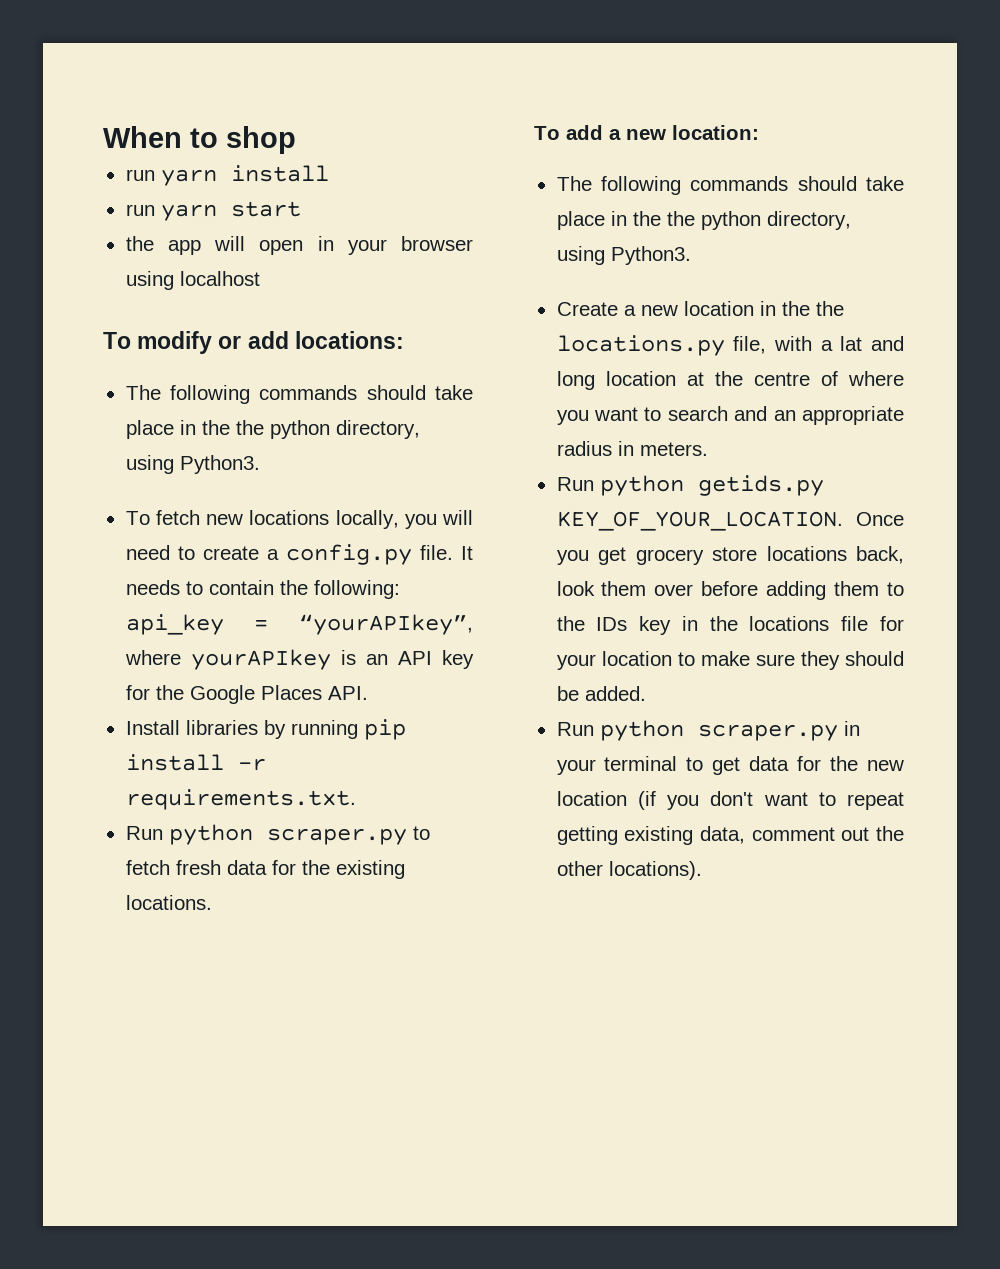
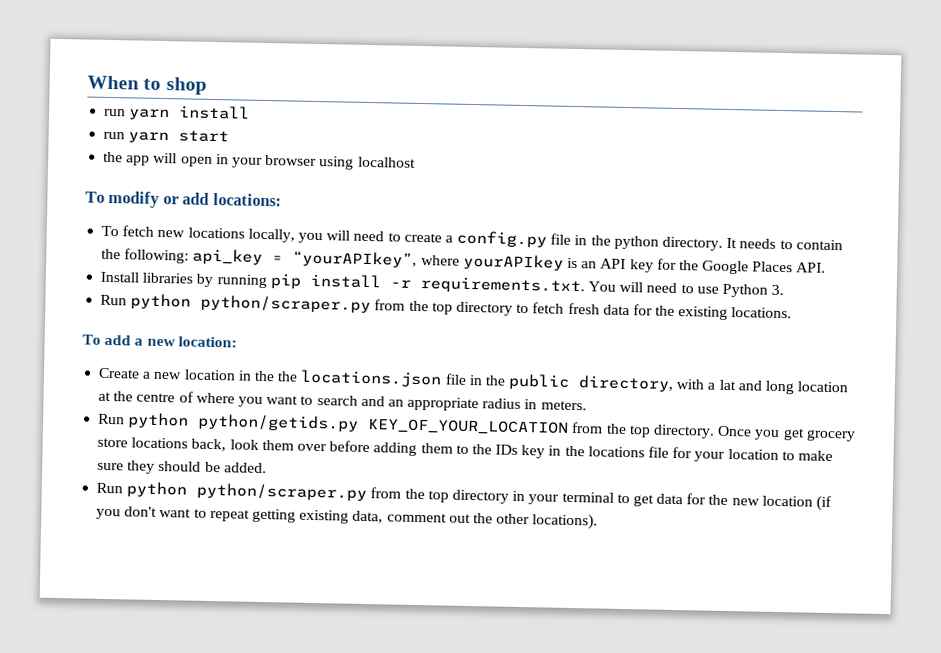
  To modify or add locations:
- The following commands should take place in the the python directory, using Python3.
- To fetch new locations locally, you will need to create a config.py file.
+ To fetch new locations locally, you will need to create a config.py file in the python directory.
- Install libraries by running pip install -r requirements.txt.
- Run python scraper.py to fetch fresh data for the existing locations.
+ Install libraries by running pip install -r requirements.txt. You will need to use Python 3.
+ Run python python/scraper.py from the top directory to fetch fresh data for the existing locations.
  To add a new location:
- The following commands should take place in the the python directory, using Python3.
- Create a new location in the the locations.py file, with a lat and long location at the centre of where you want to search and an appropriate radius in meters.
+ Create a new location in the the locations.json file in the public directory, with a lat and long location at the centre of where you want to search and an appropriate radius in meters.
- Run python getids.py KEY_OF_YOUR_LOCATION.
+ Run python python/getids.py KEY_OF_YOUR_LOCATION from the top directory.
- Run python scraper.py in your terminal to get data for the new location (if you don't want to repeat getting existing data, comment out the other locations).
+ Run python python/scraper.py from the top directory in your terminal to get data for the new location (if you don't want to repeat getting existing data, comment out the other locations).

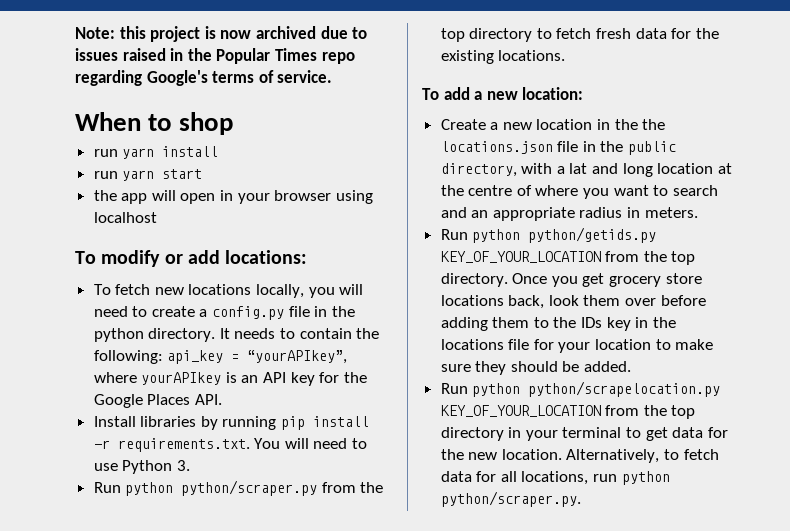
+ Note: this project is now archived due to issues raised in the Popular Times repo regarding Google's terms of service.
- Run python python/scraper.py from the top directory in your terminal to get data for the new location (if you don't want to repeat getting existing data, comment out the other locations).
+ Run python python/scrapelocation.py KEY_OF_YOUR_LOCATION from the top directory in your terminal to get data for the new location. Alternatively, to fetch data for all locations, run python python/scraper.py.

